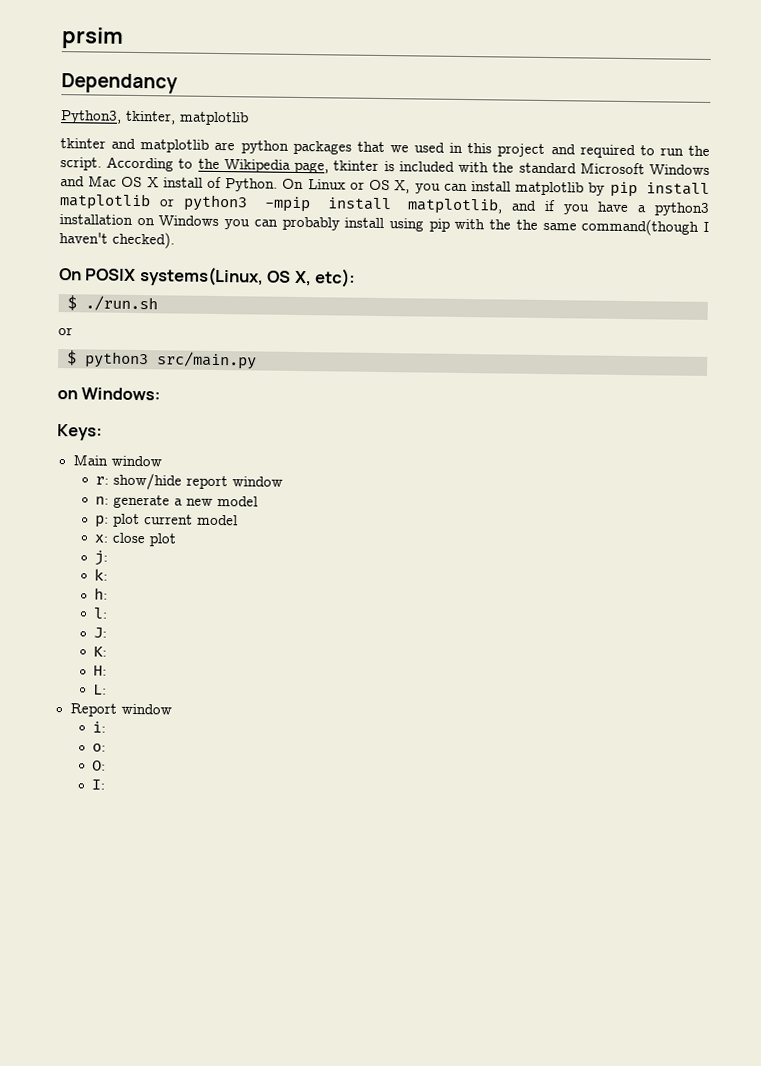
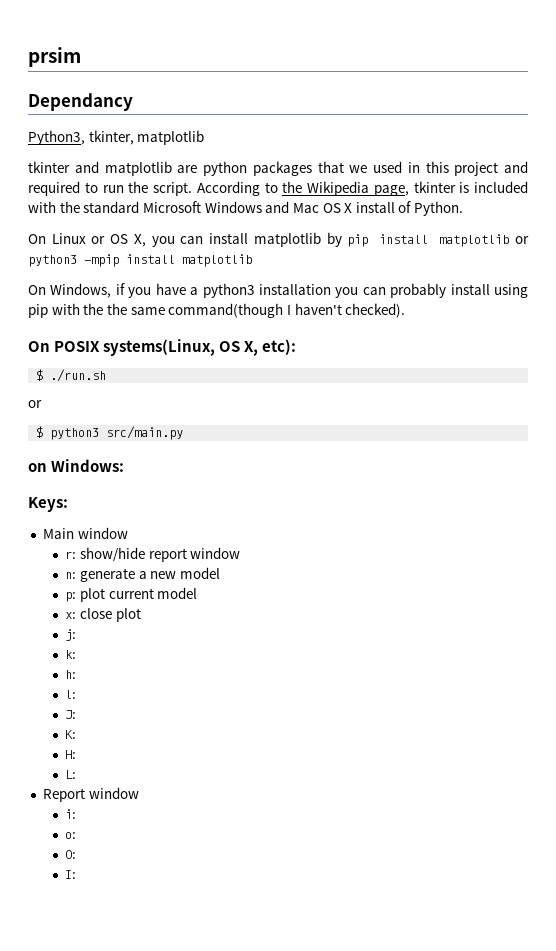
- According to the Wikipedia page, tkinter is included with the standard Microsoft Windows and Mac OS X install of Python. On Linux or OS X, you can install matplotlib by pip install matplotlib or python3 -mpip install matplotlib, and if you have a python3 installation on Windows you can probably install using pip with the the same command(though I haven't checked).
+ According to the Wikipedia page, tkinter is included with the standard Microsoft Windows and Mac OS X install of Python.
+ On Linux or OS X, you can install matplotlib by pip install matplotlib or python3 -mpip install matplotlib
+ On Windows, if you have a python3 installation you can probably install using pip with the the same command(though I haven't checked).

